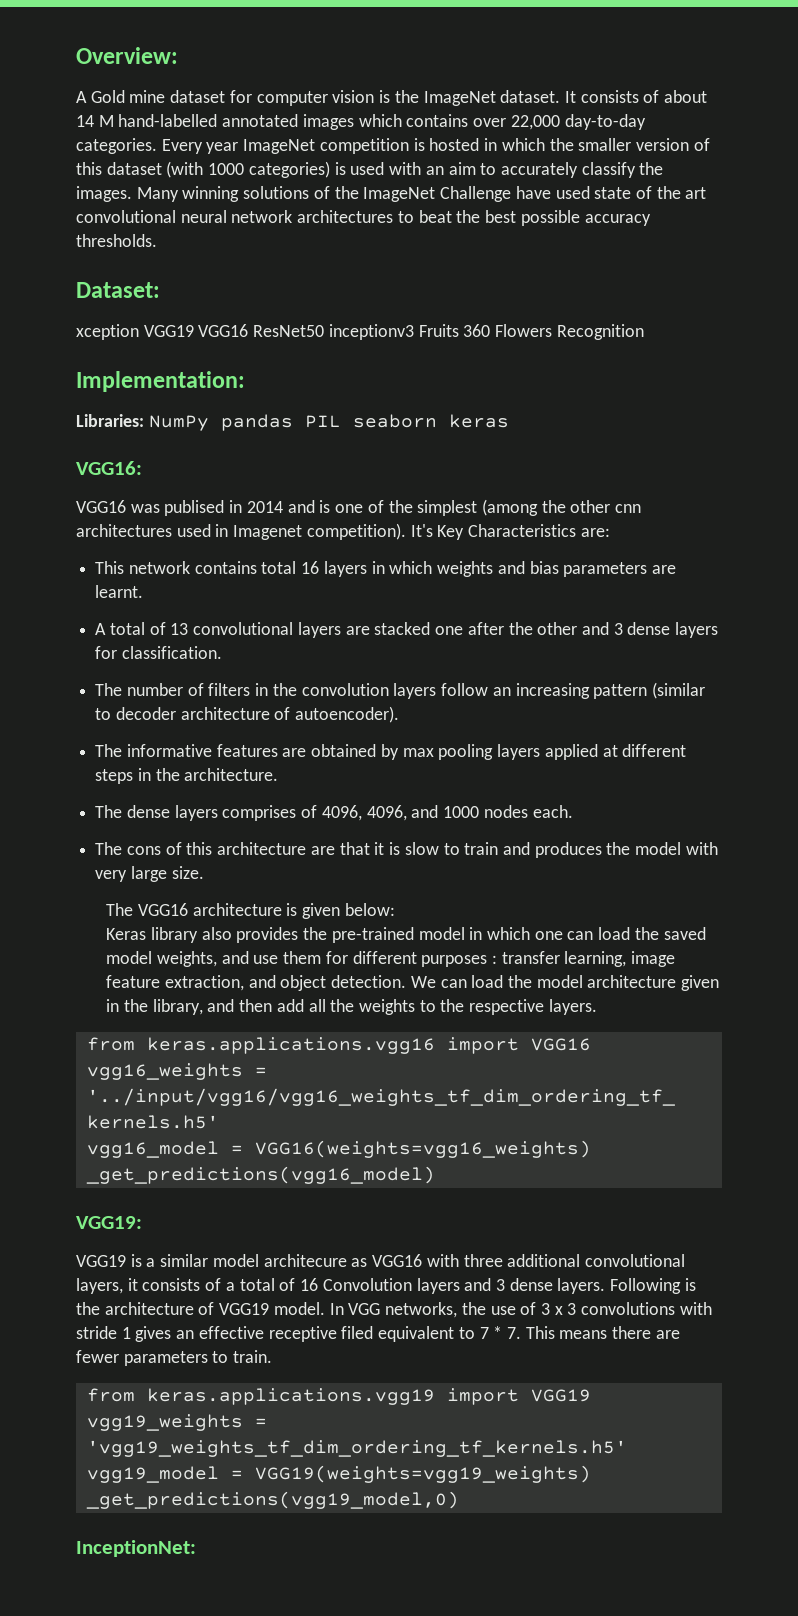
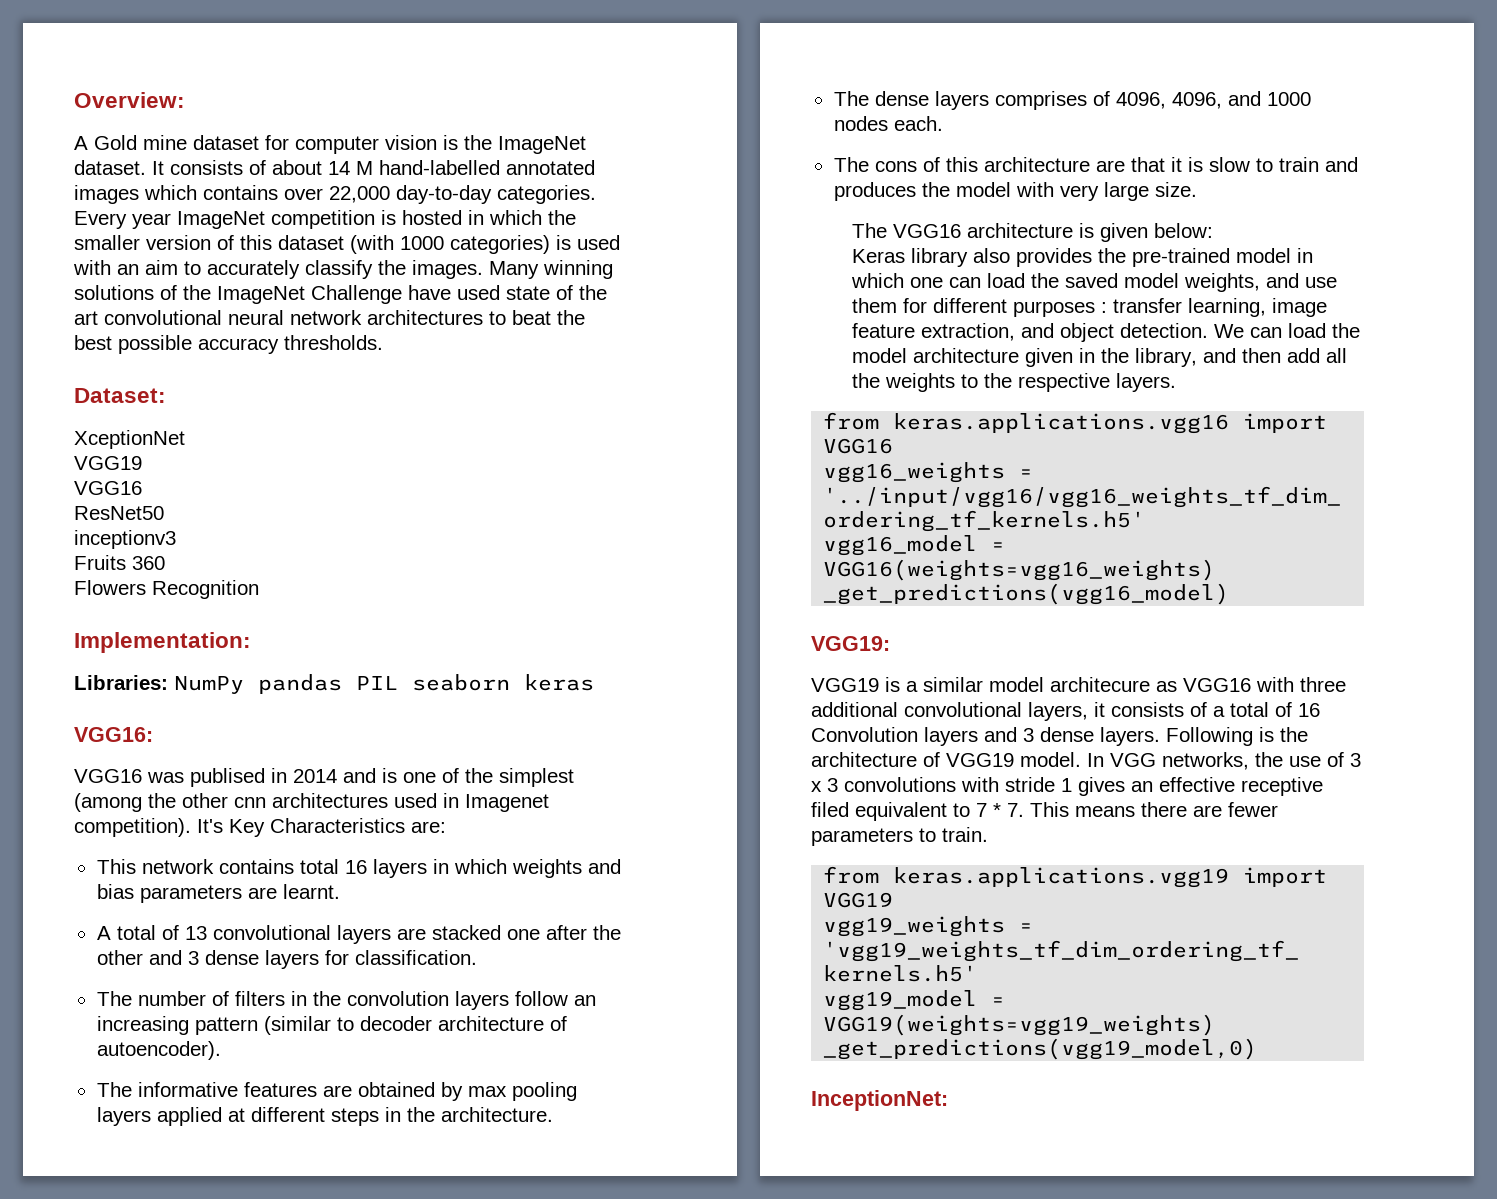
- xception VGG19 VGG16 ResNet50 inceptionv3 Fruits 360 Flowers Recognition
+ XceptionNet
+ VGG19
+ VGG16
+ ResNet50
+ inceptionv3
+ Fruits 360
+ Flowers Recognition

